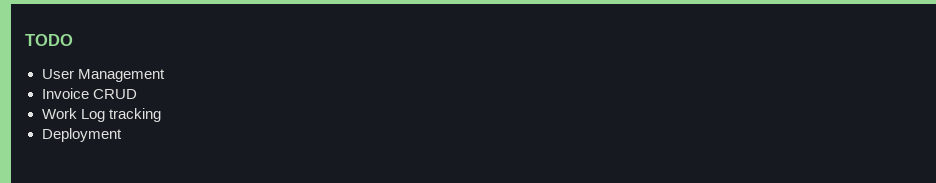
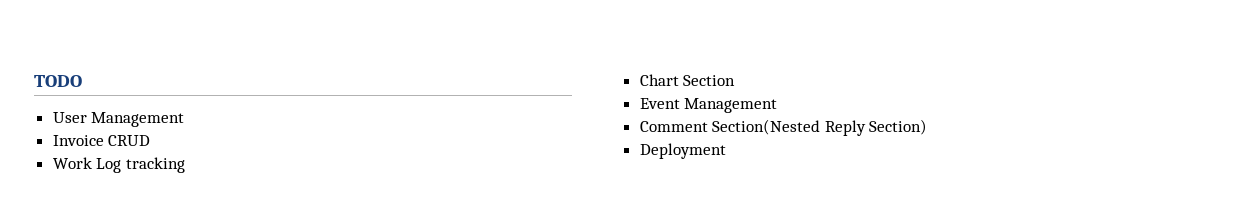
+ Chart Section
+ Event Management
+ Comment Section(Nested Reply Section)

